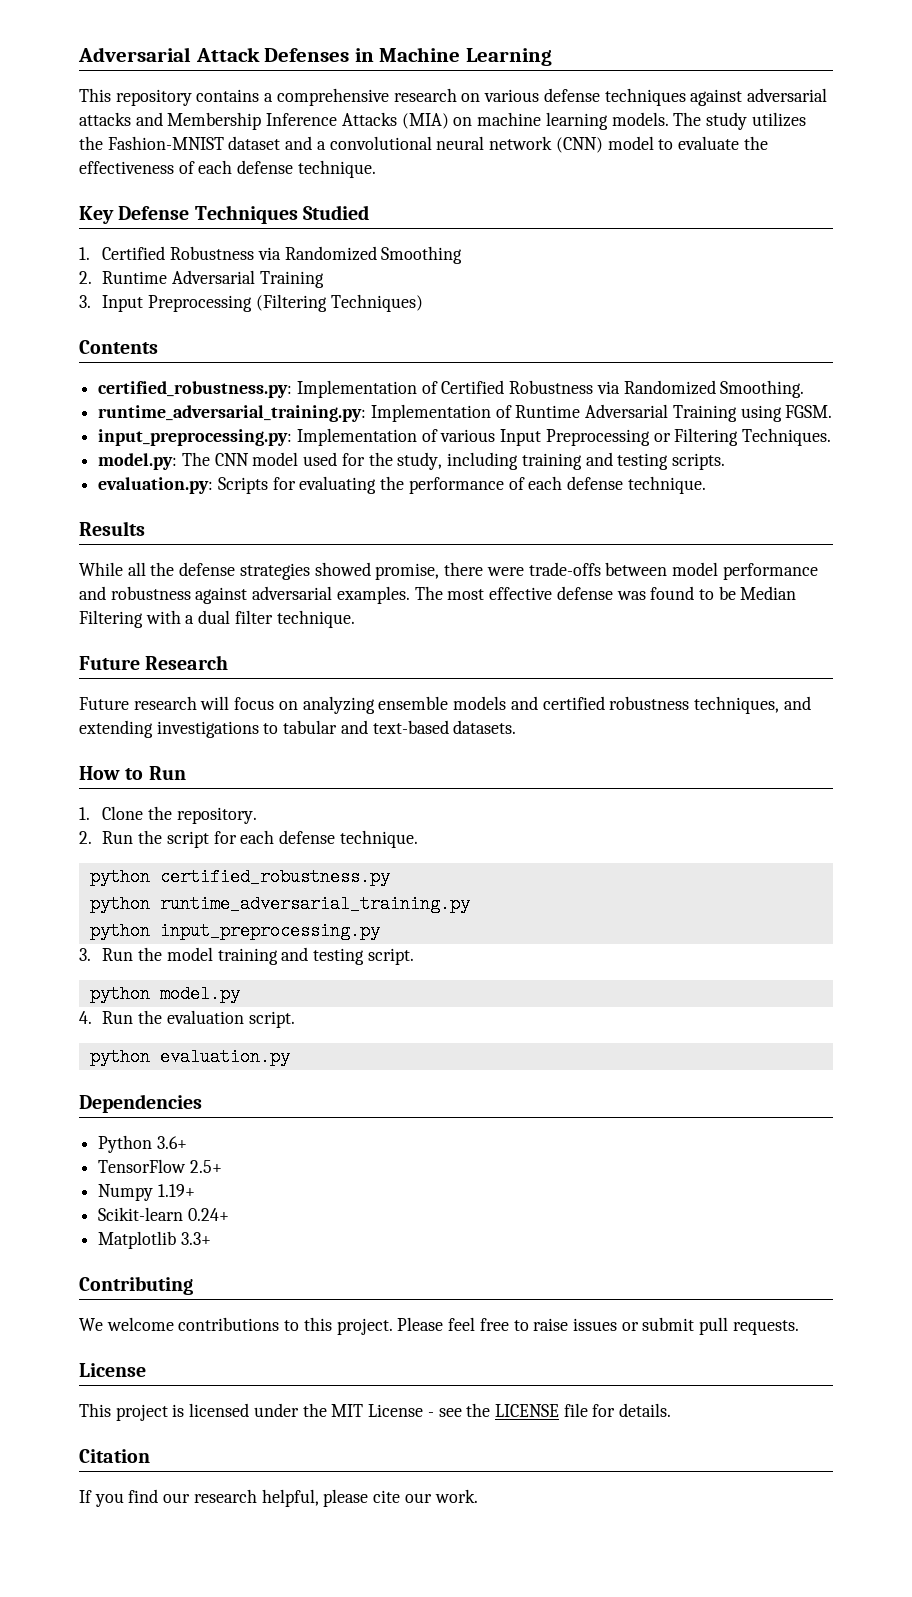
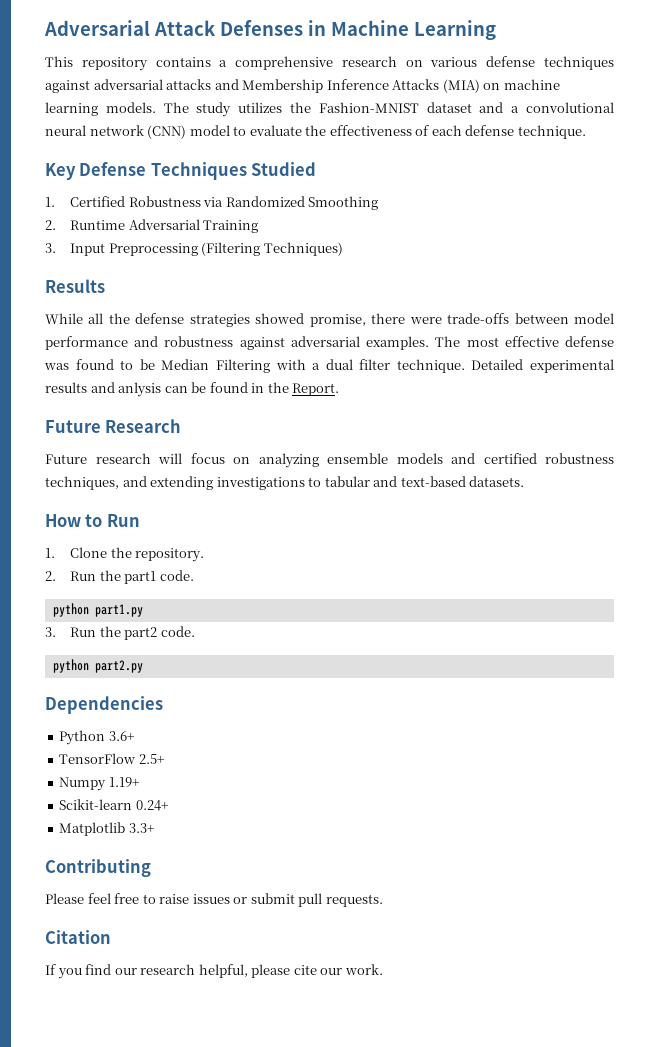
- Contents
- certified_robustness.py: Implementation of Certified Robustness via Randomized Smoothing.
- runtime_adversarial_training.py: Implementation of Runtime Adversarial Training using FGSM.
- input_preprocessing.py: Implementation of various Input Preprocessing or Filtering Techniques.
- model.py: The CNN model used for the study, including training and testing scripts.
- evaluation.py: Scripts for evaluating the performance of each defense technique.
+ Detailed experimental results and anlysis can be found in the Report.
- 2. Run the script for each defense technique.
- python certified_robustness.py
- python runtime_adversarial_training.py
- python input_preprocessing.py
- 3. Run the model training and testing script.
- python model.py
- 4. Run the evaluation script.
- python evaluation.py
+ 2. Run the part1 code.
+ python part1.py
+ 3. Run the part2 code.
+ python part2.py
- We welcome contributions to this project. Please feel free to raise issues or submit pull requests.
- License
- This project is licensed under the MIT License - see the LICENSE file for details.
+ Please feel free to raise issues or submit pull requests.

